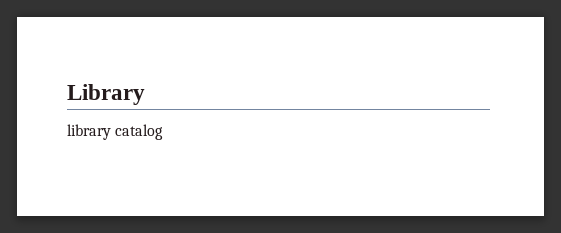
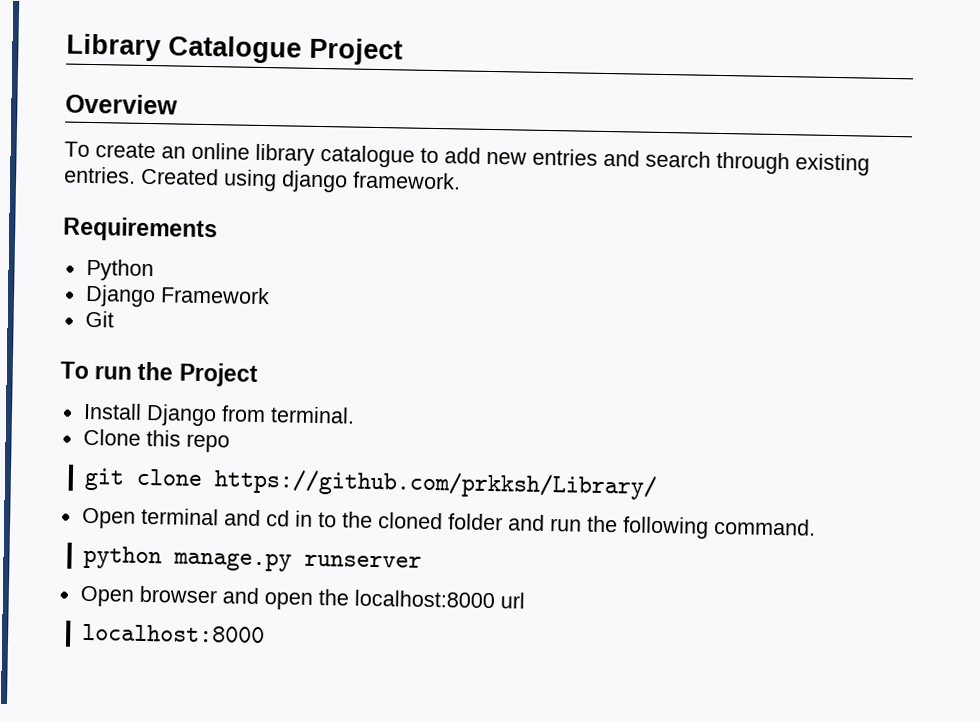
- Library
- library catalog
+ Library Catalogue Project
+ Overview
+ To create an online library catalogue to add new entries and search through existing entries. Created using django framework.
+ Requirements
+ Python
+ Django Framework
+ Git
+ To run the Project
+ Install Django from terminal.
+ Clone this repo
+ git clone https://github.com/prkksh/Library/
+ Open terminal and cd in to the cloned folder and run the following command.
+ python manage.py runserver
+ Open browser and open the localhost:8000 url
+ localhost:8000

